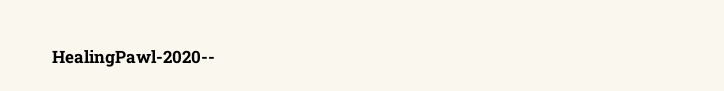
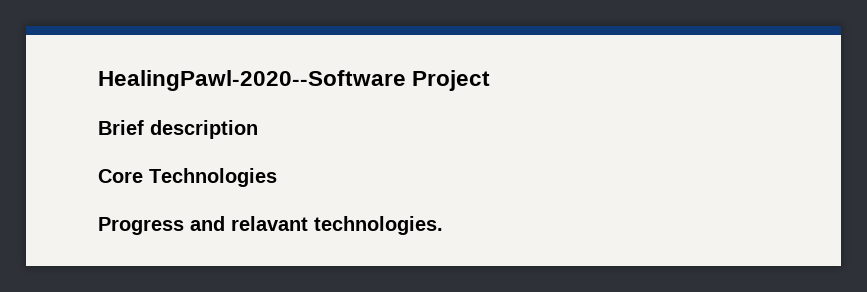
- HealingPawl-2020--
+ HealingPawl-2020--Software Project
+ Brief description
+ Core Technologies
+ Progress and relavant technologies.

